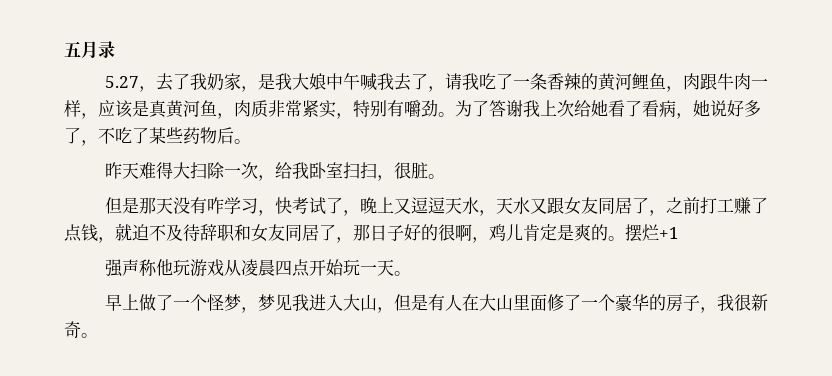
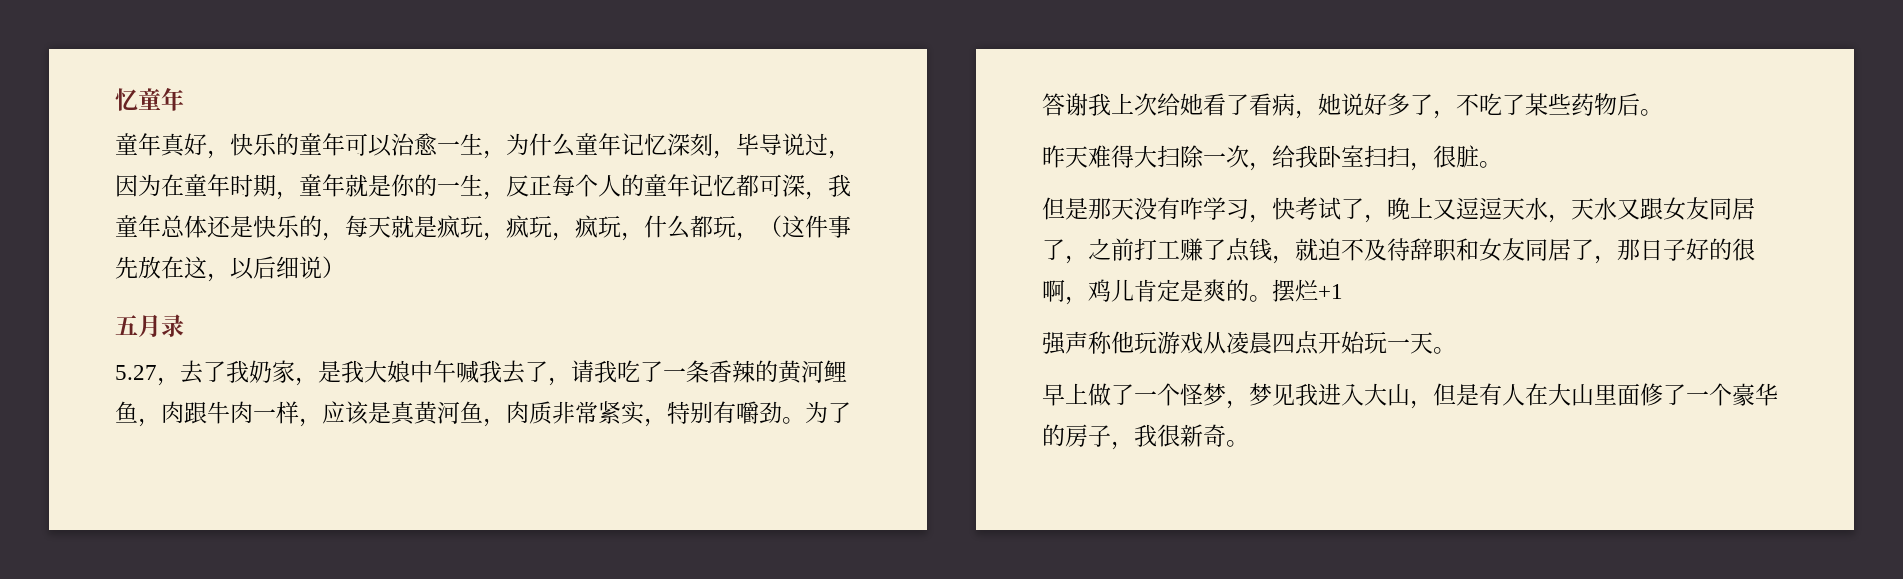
+ 忆童年
+ 童年真好，快乐的童年可以治愈一生，为什么童年记忆深刻，毕导说过，因为在童年时期，童年就是你的一生，反正每个人的童年记忆都可深，我童年总体还是快乐的，每天就是疯玩，疯玩，疯玩，什么都玩，（这件事先放在这，以后细说）

